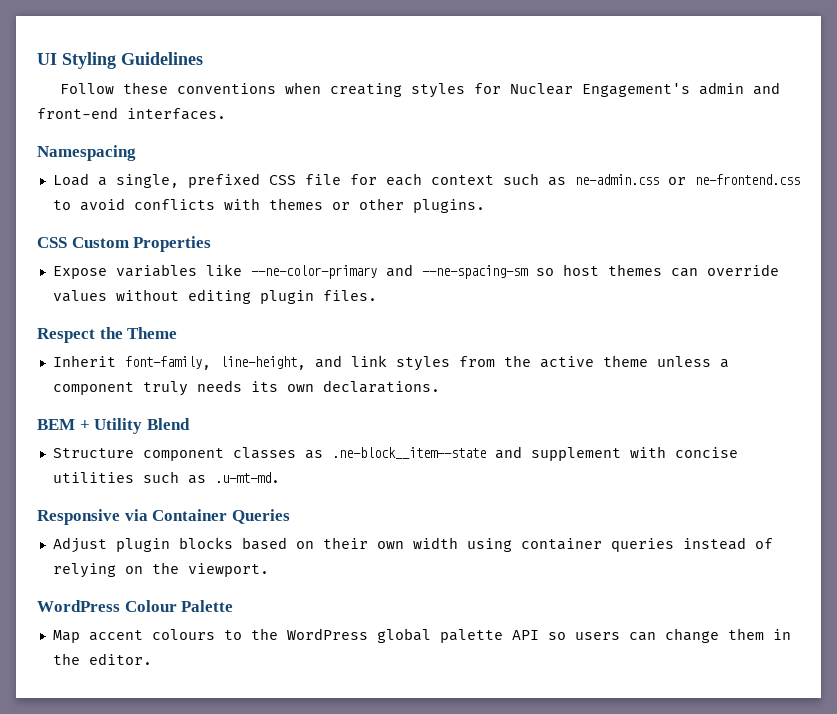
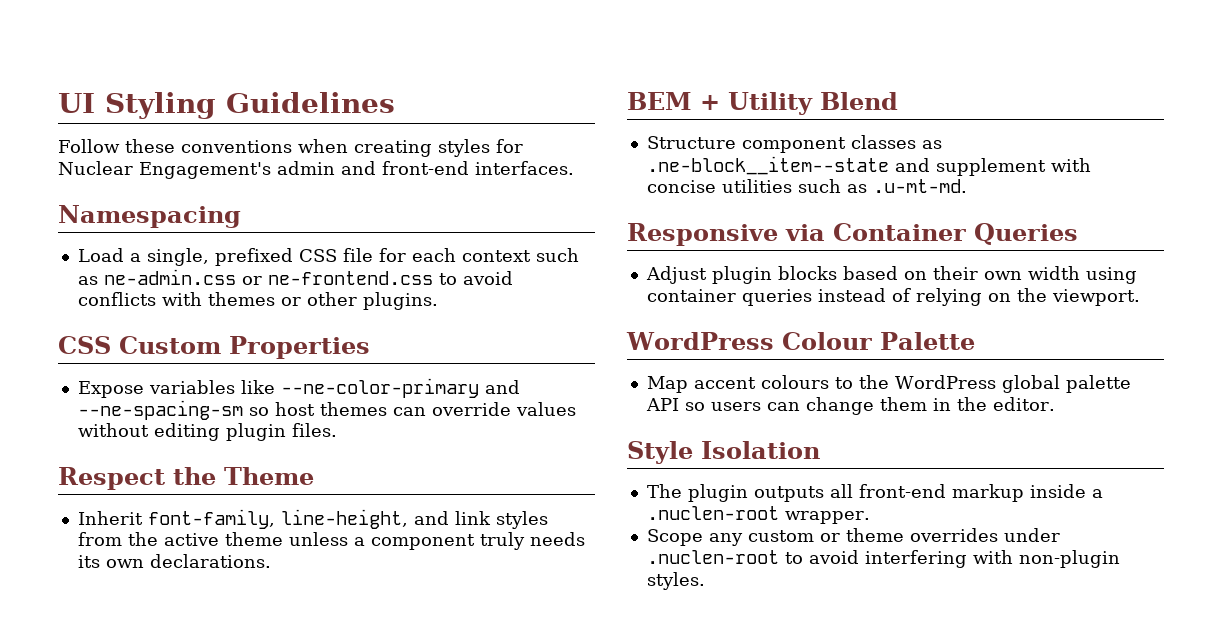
+ Style Isolation
+ The plugin outputs all front-end markup inside a .nuclen-root wrapper.
+ Scope any custom or theme overrides under .nuclen-root to avoid interfering with non-plugin styles.

